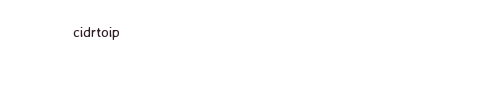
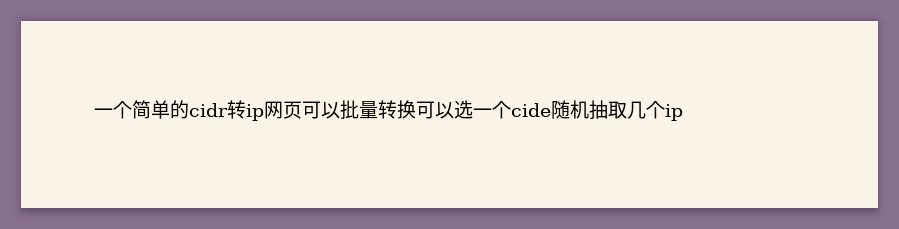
- cidrtoip
+ 一个简单的cidr转ip网页可以批量转换可以选一个cide随机抽取几个ip

